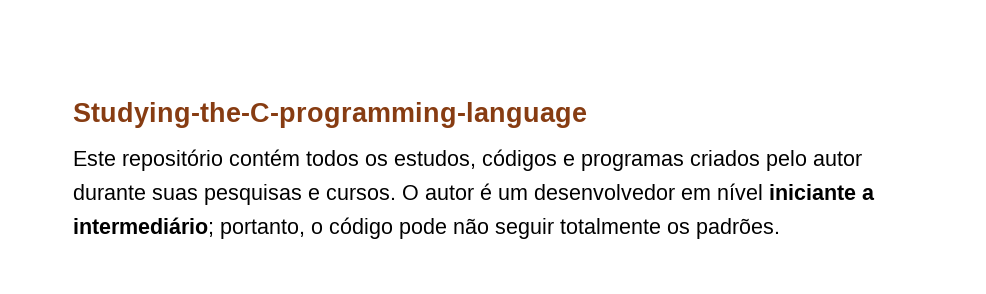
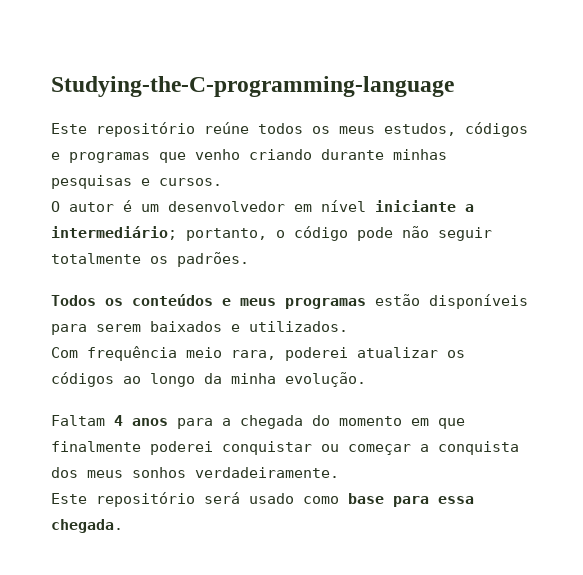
- Este repositório contém todos os estudos, códigos e programas criados pelo autor durante suas pesquisas e cursos. O autor é um desenvolvedor em nível iniciante a intermediário; portanto, o código pode não seguir totalmente os padrões.
+ Este repositório reúne todos os meus estudos, códigos e programas que venho criando durante minhas pesquisas e cursos.
+ O autor é um desenvolvedor em nível iniciante a intermediário; portanto, o código pode não seguir totalmente os padrões.
+ Todos os conteúdos e meus programas estão disponíveis para serem baixados e utilizados.
+ Com frequência meio rara, poderei atualizar os códigos ao longo da minha evolução.
+ Faltam 4 anos para a chegada do momento em que finalmente poderei conquistar ou começar a conquista dos meus sonhos verdadeiramente.
+ Este repositório será usado como base para essa chegada.

